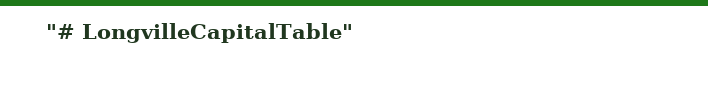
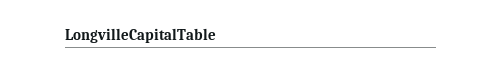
- "# LongvilleCapitalTable"
+ LongvilleCapitalTable

